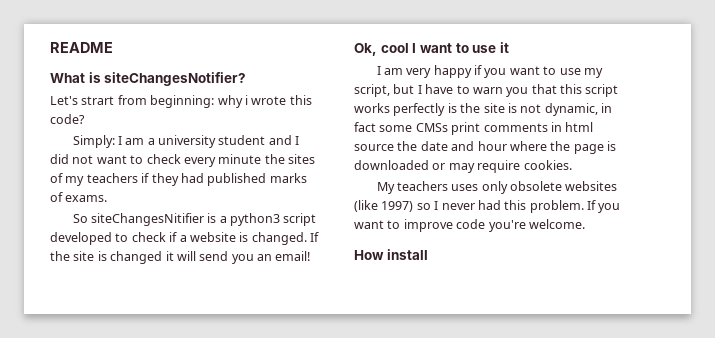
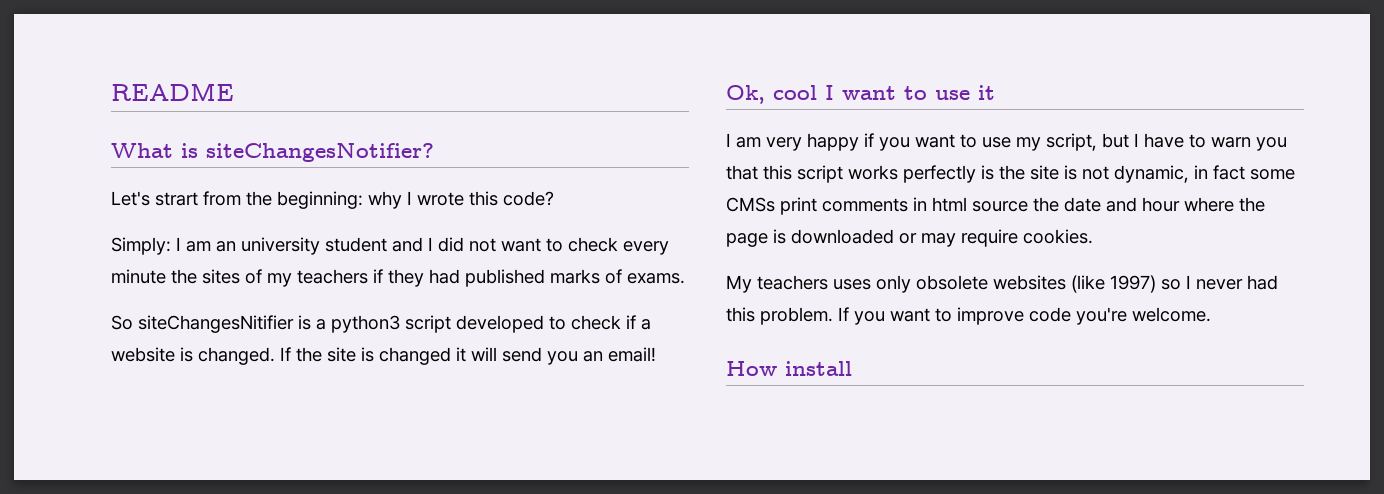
- Let's strart from beginning: why i wrote this code?
+ Let's strart from the beginning: why I wrote this code?
- Simply: I am a university student and I did not want to check every minute the sites of my teachers if they had published marks of exams.
+ Simply: I am an university student and I did not want to check every minute the sites of my teachers if they had published marks of exams.

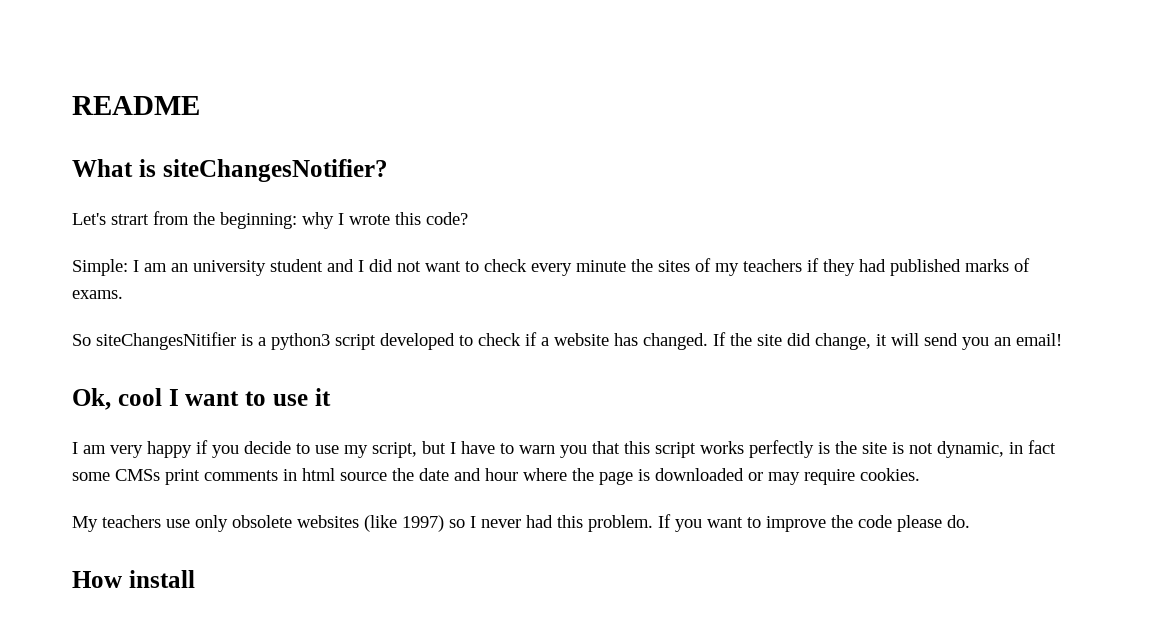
- Simply: I am an university student and I did not want to check every minute the sites of my teachers if they had published marks of exams.
+ Simple: I am an university student and I did not want to check every minute the sites of my teachers if they had published marks of exams.
- So siteChangesNitifier is a python3 script developed to check if a website is changed.
+ So siteChangesNitifier is a python3 script developed to check if a website has changed.
- If the site is changed it will send you an email!
+ If the site did change, it will send you an email!
- I am very happy if you want to use my script, but I have to warn you that this script works perfectly is the site is not dynamic, in fact some CMSs print comments in html source the date and hour where the page is downloaded or may require cookies.
+ I am very happy if you decide to use my script, but I have to warn you that this script works perfectly is the site is not dynamic, in fact some CMSs print comments in html source the date and hour where the page is downloaded or may require cookies.
- My teachers uses only obsolete websites (like 1997) so I never had this problem.
+ My teachers use only obsolete websites (like 1997) so I never had this problem.
- If you want to improve code you're welcome.
+ If you want to improve the code please do.

